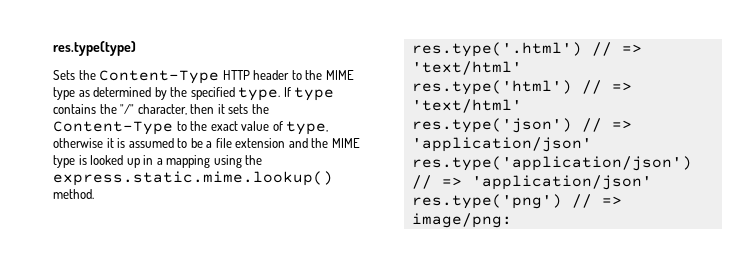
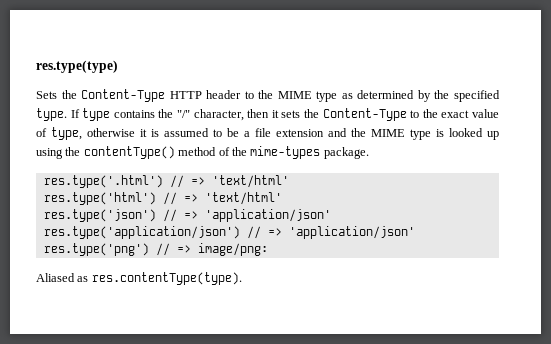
- If type contains the "/" character, then it sets the Content-Type to the exact value of type, otherwise it is assumed to be a file extension and the MIME type is looked up in a mapping using the express.static.mime.lookup() method.
+ If type contains the "/" character, then it sets the Content-Type to the exact value of type, otherwise it is assumed to be a file extension and the MIME type is looked up using the contentType() method of the mime-types package.
+ Aliased as res.contentType(type).

